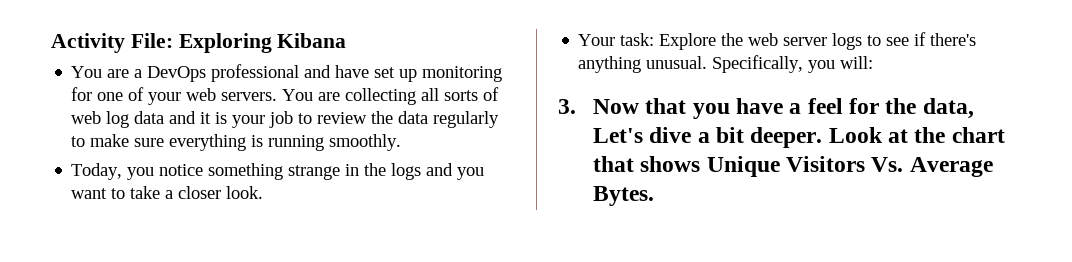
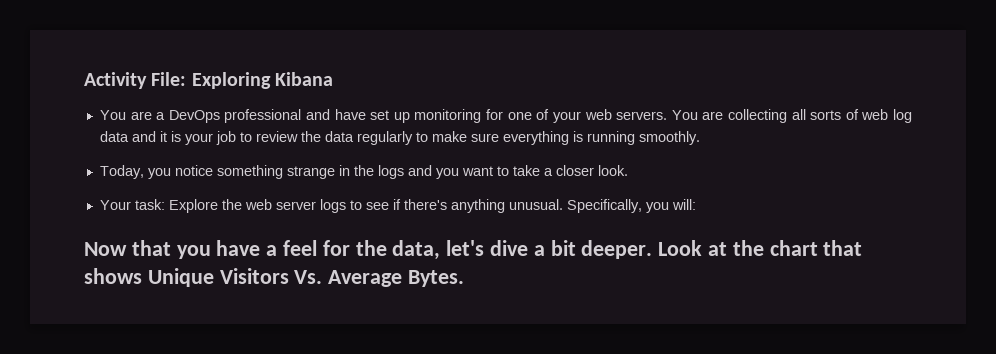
- 3. Now that you have a feel for the data, Let's dive a bit deeper.
+ Now that you have a feel for the data, let's dive a bit deeper.

